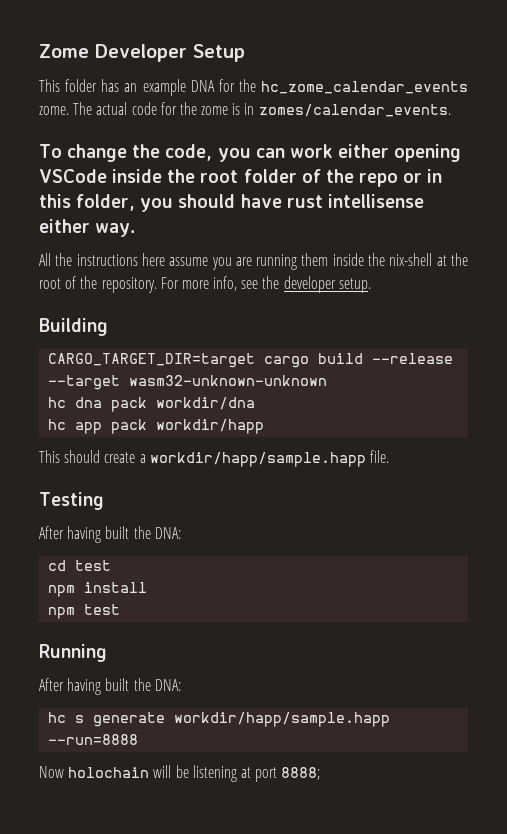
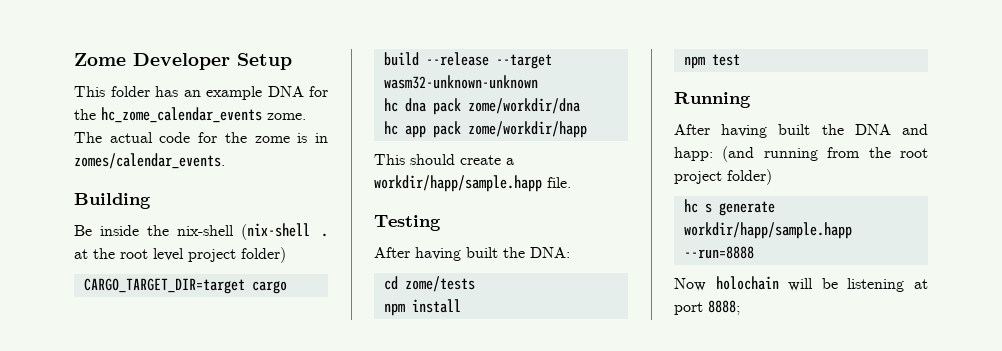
- To change the code, you can work either opening VSCode inside the root folder of the repo or in this folder, you should have rust intellisense either way.
- All the instructions here assume you are running them inside the nix-shell at the root of the repository. For more info, see the developer setup.
  Building
+ Be inside the nix-shell (nix-shell . at the root level project folder)
- hc dna pack workdir/dna
+ hc dna pack zome/workdir/dna
- hc app pack workdir/happ
+ hc app pack zome/workdir/happ
- cd test
+ cd zome/tests
  Running
- After having built the DNA:
+ After having built the DNA and happ: (and running from the root project folder)

